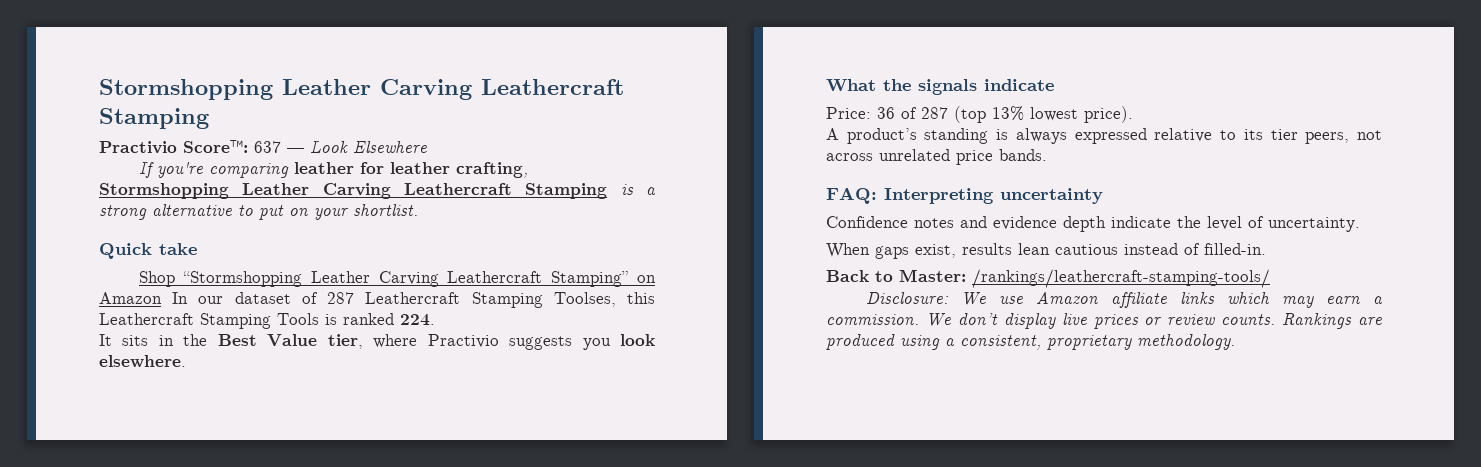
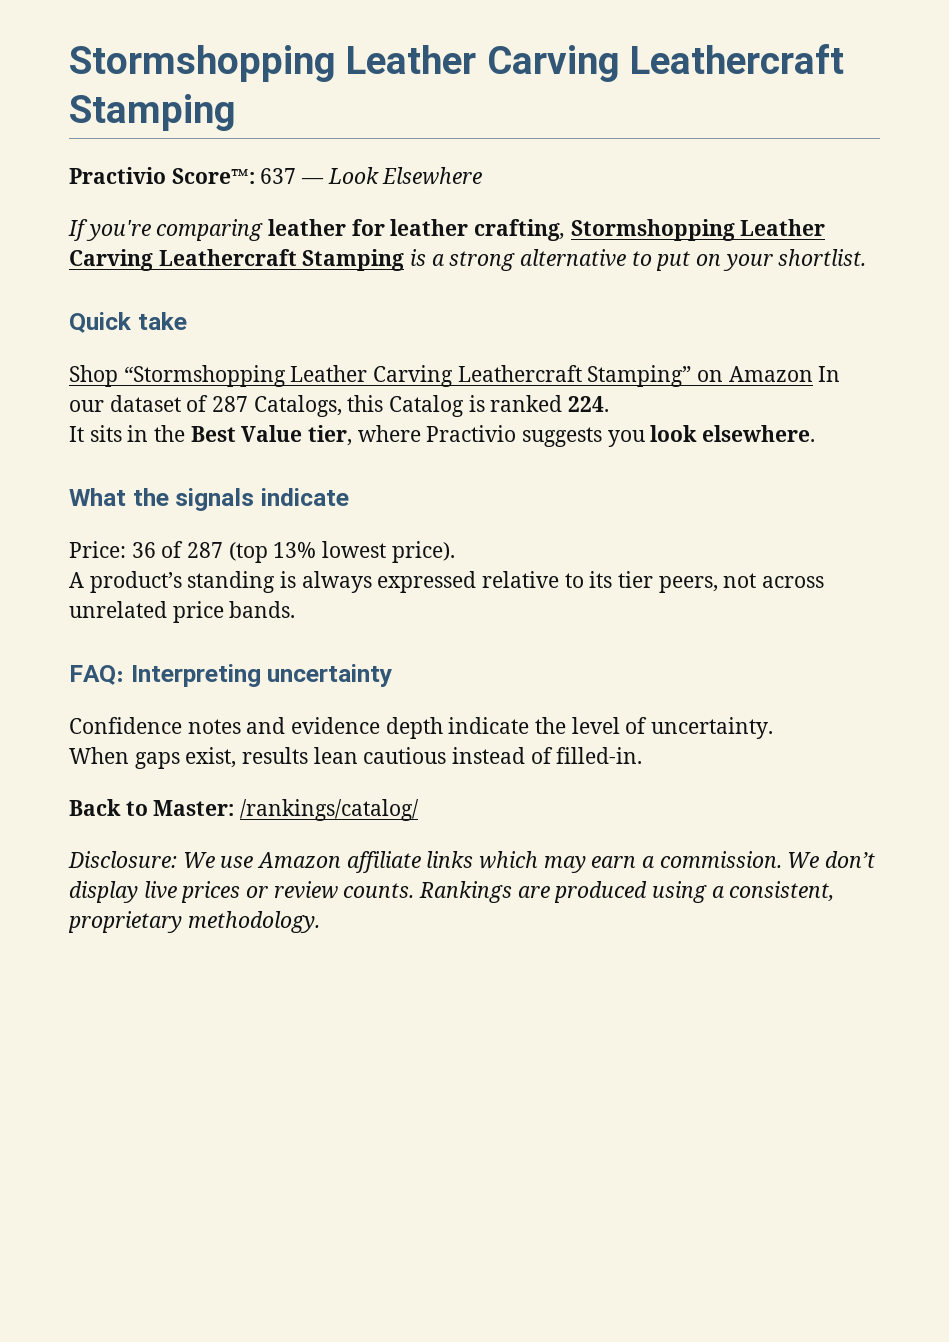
- Shop “Stormshopping Leather Carving Leathercraft Stamping” on Amazon In our dataset of 287 Leathercraft Stamping Toolses, this Leathercraft Stamping Tools is ranked 224.
+ Shop “Stormshopping Leather Carving Leathercraft Stamping” on Amazon In our dataset of 287 Catalogs, this Catalog is ranked 224.
- Back to Master: /rankings/leathercraft-stamping-tools/
+ Back to Master: /rankings/catalog/

